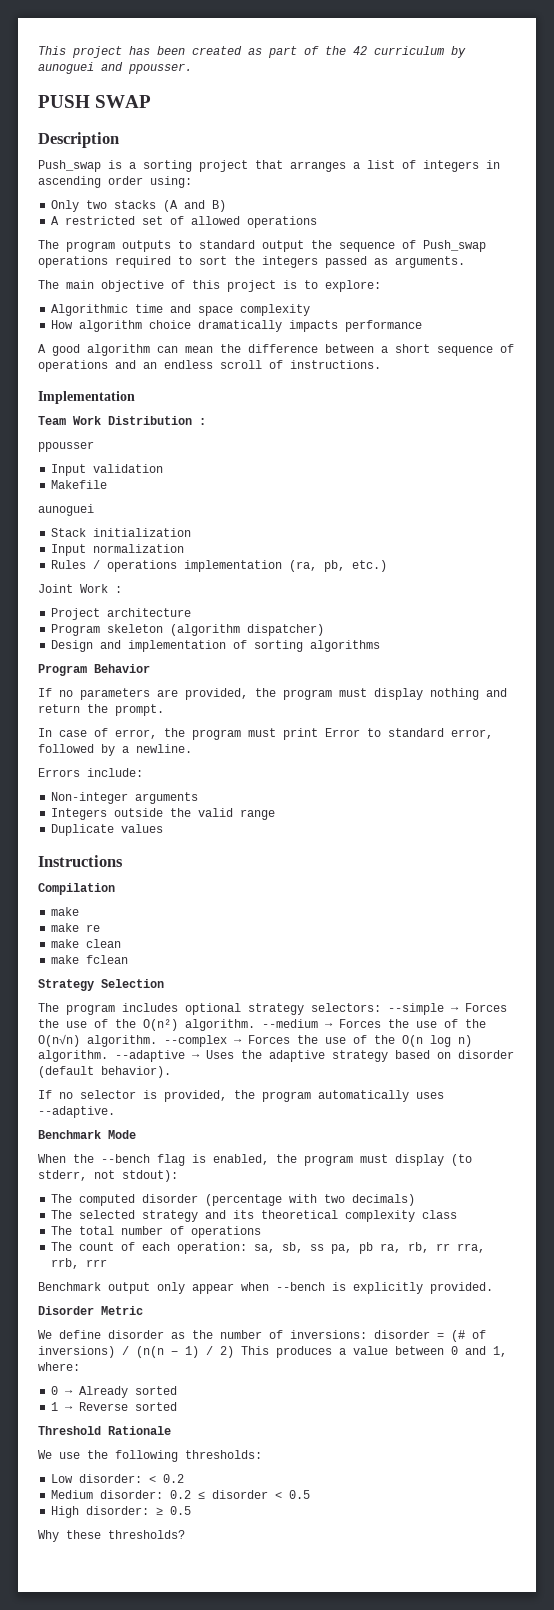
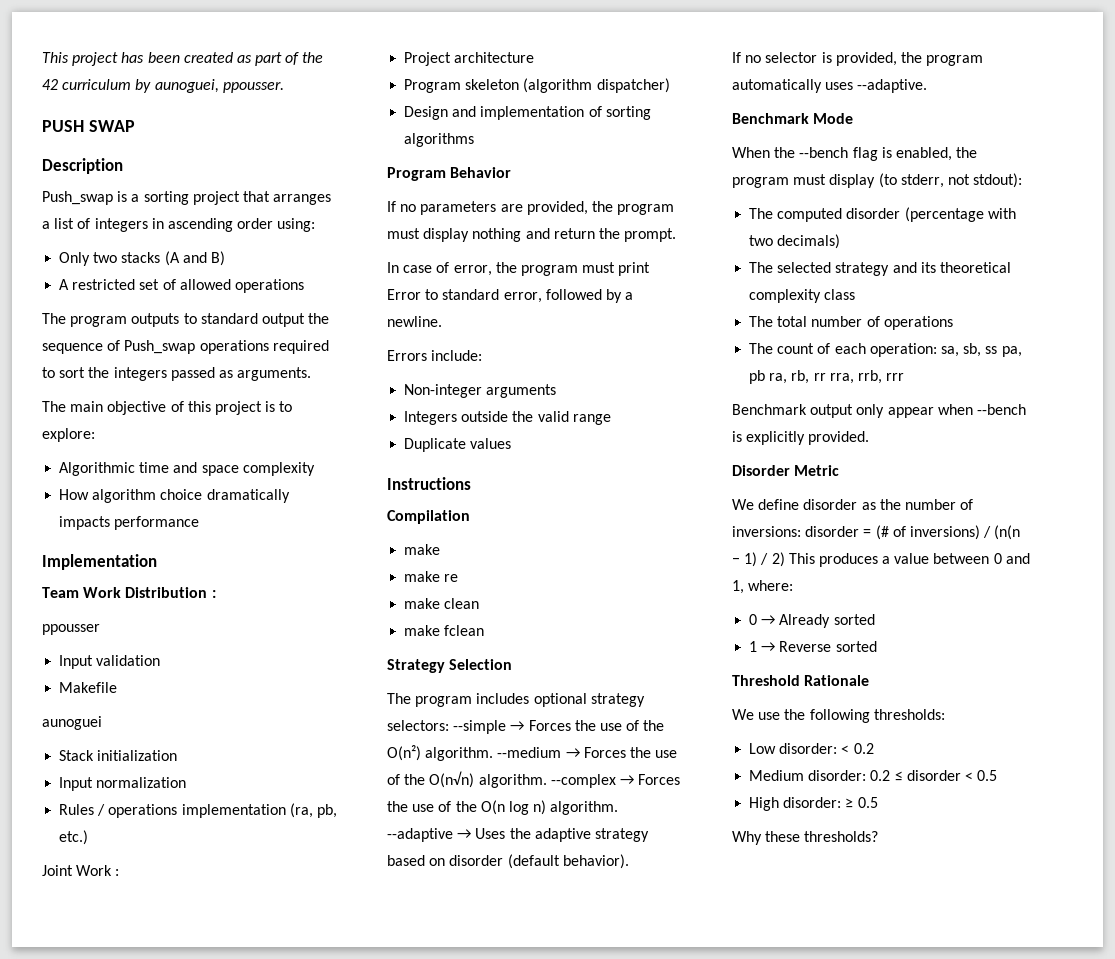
- This project has been created as part of the 42 curriculum by aunoguei and ppousser.
+ This project has been created as part of the 42 curriculum by aunoguei, ppousser.
- A good algorithm can mean the difference between a short sequence of operations and an endless scroll of instructions.

